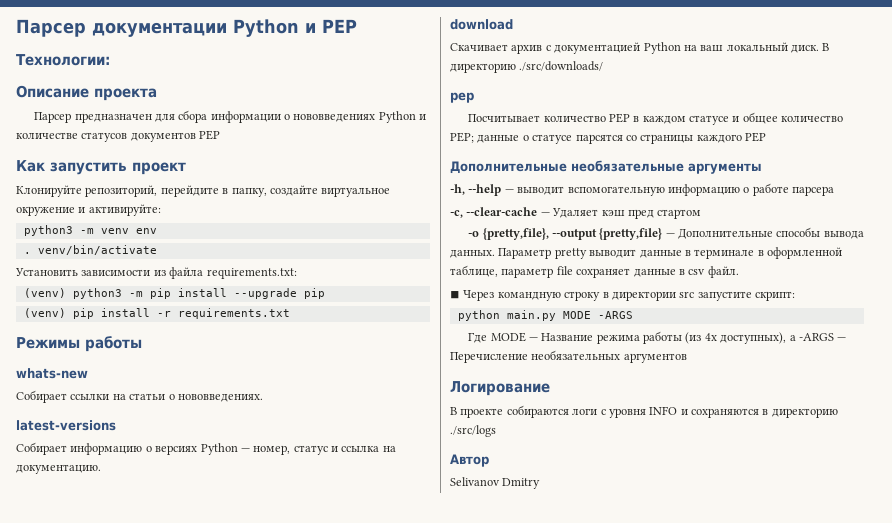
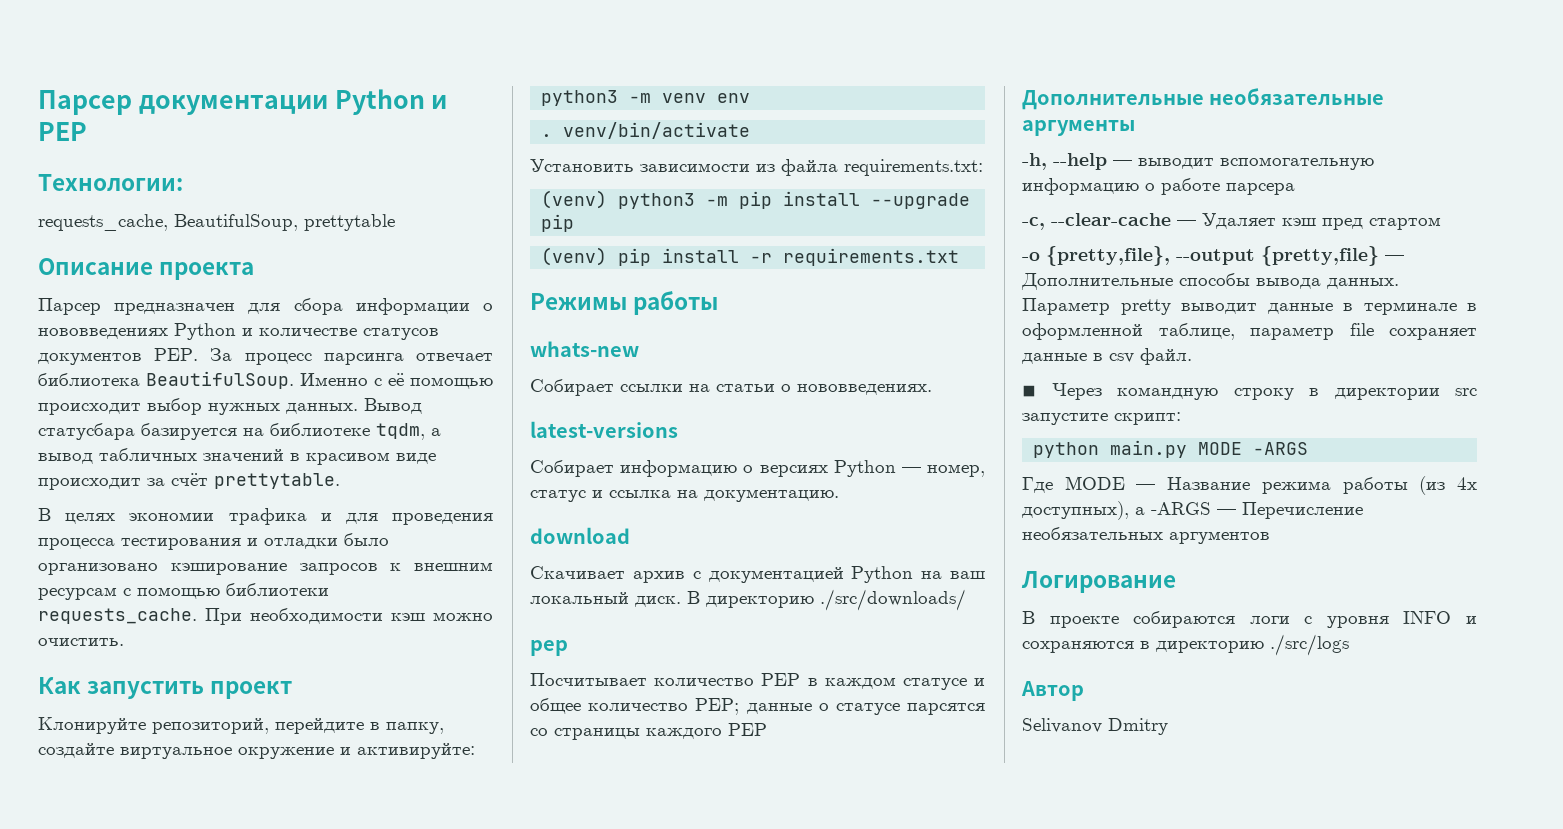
+ requests_cache, BeautifulSoup, prettytable
- Парсер предназначен для сбора информации о нововведениях Python и количестве статусов документов PEP
+ Парсер предназначен для сбора информации о нововведениях Python и количестве статусов документов PEP. За процесс парсинга отвечает библиотека BeautifulSoup. Именно с её помощью происходит выбор нужных данных. Вывод статусбара базируется на библиотеке tqdm, а вывод табличных значений в красивом виде происходит за счёт prettytable.
+ В целях экономии трафика и для проведения процесса тестирования и отладки было организовано кэширование запросов к внешним ресурсам с помощью библиотеки requests_cache. При необходимости кэш можно очистить.

